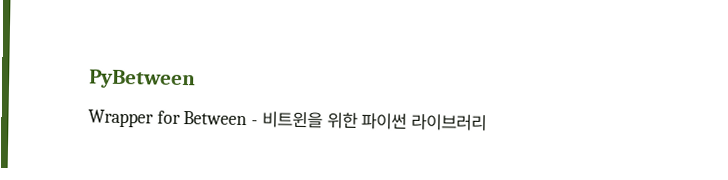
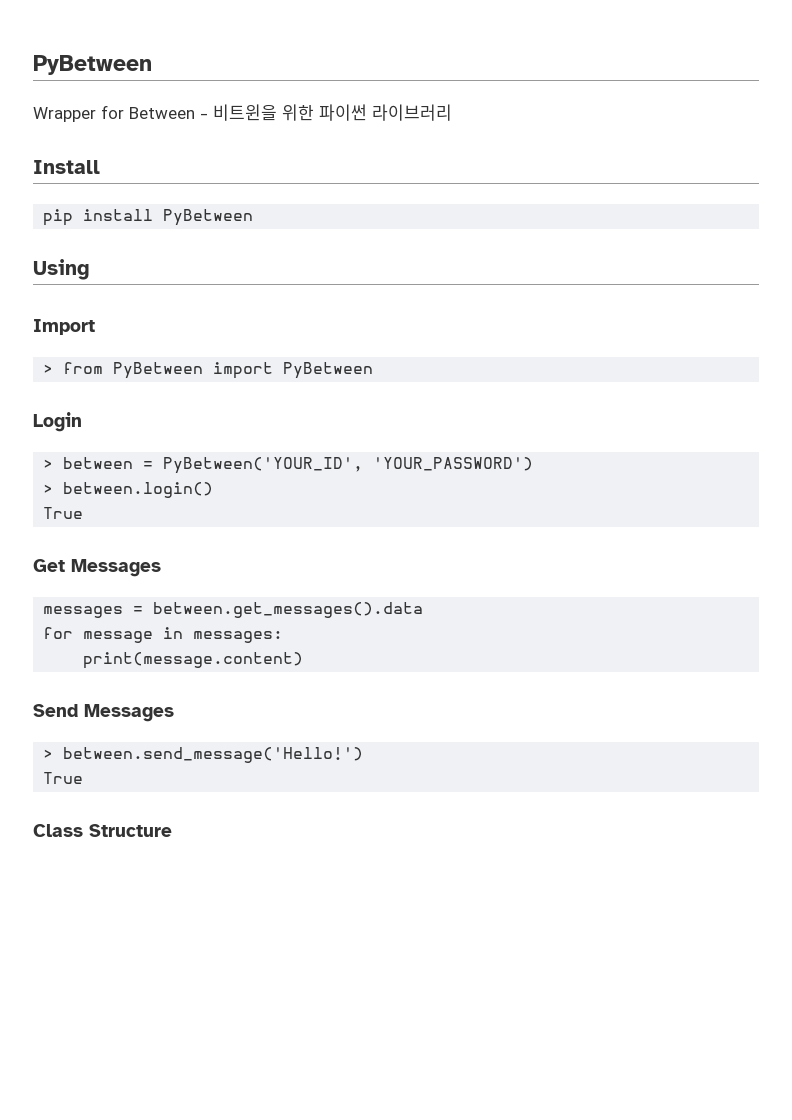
+ Install
+ pip install PyBetween
+ Using
+ Import
+ > from PyBetween import PyBetween
+ Login
+ > between = PyBetween('YOUR_ID', 'YOUR_PASSWORD')
+ > between.login()
+ True
+ Get Messages
+ messages = between.get_messages().data
+ for message in messages:
+ print(message.content)
+ Send Messages
+ > between.send_message('Hello!')
+ True
+ Class Structure

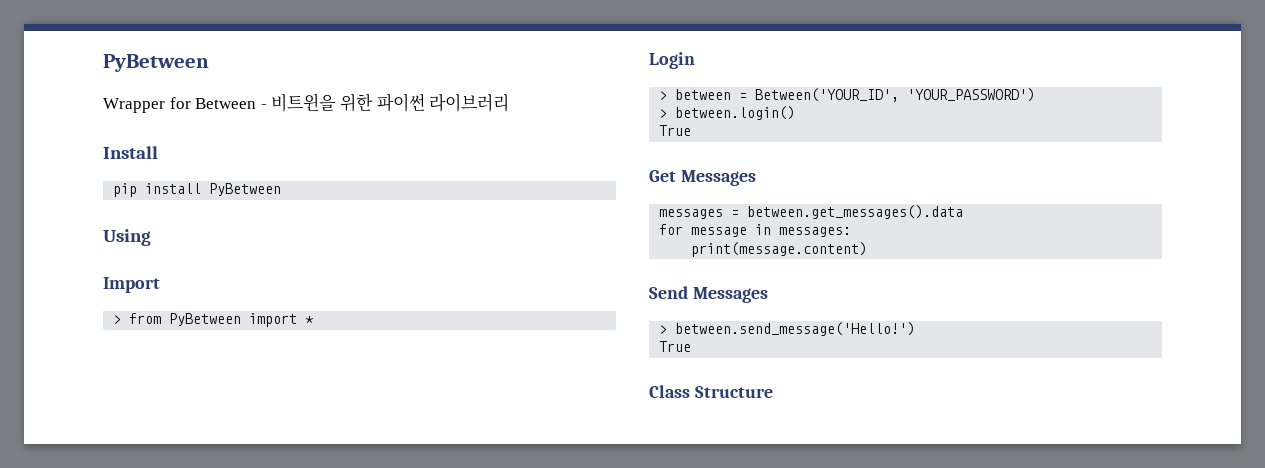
- > from PyBetween import PyBetween
+ > from PyBetween import *
- > between = PyBetween('YOUR_ID', 'YOUR_PASSWORD')
+ > between = Between('YOUR_ID', 'YOUR_PASSWORD')

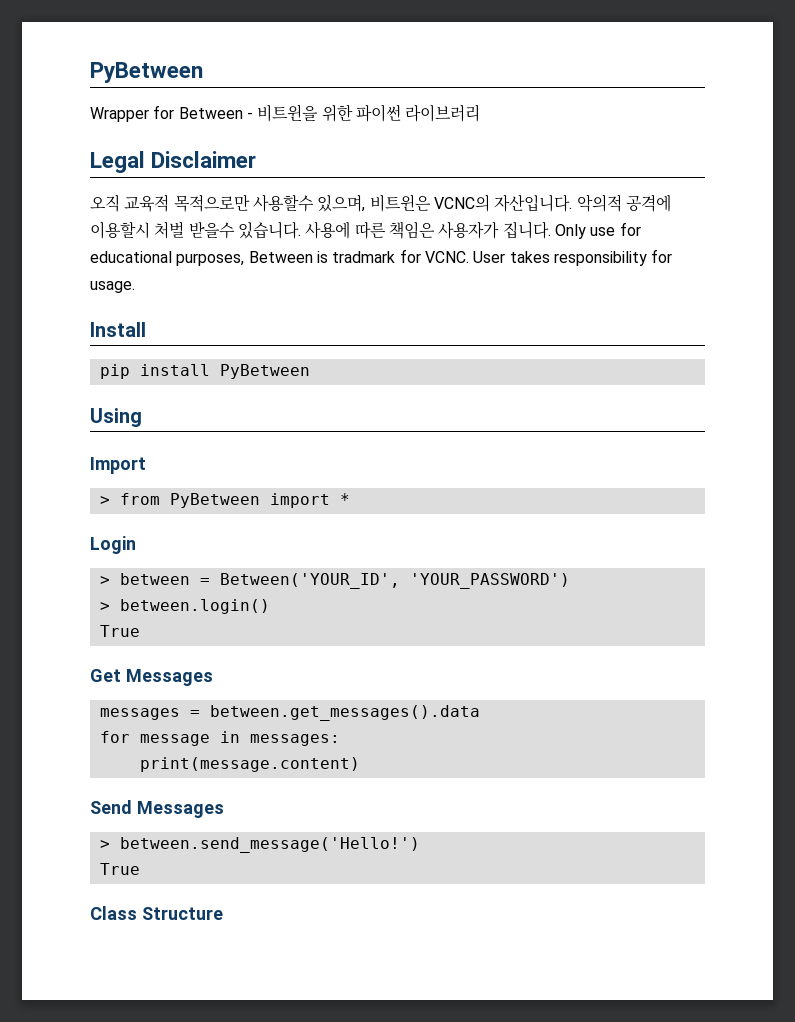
+ Legal Disclaimer
+ 오직 교육적 목적으로만 사용할수 있으며, 비트윈은 VCNC의 자산입니다. 악의적 공격에 이용할시 처벌 받을수 있습니다. 사용에 따른 책임은 사용자가 집니다. Only use for educational purposes, Between is tradmark for VCNC. User takes responsibility for usage.

